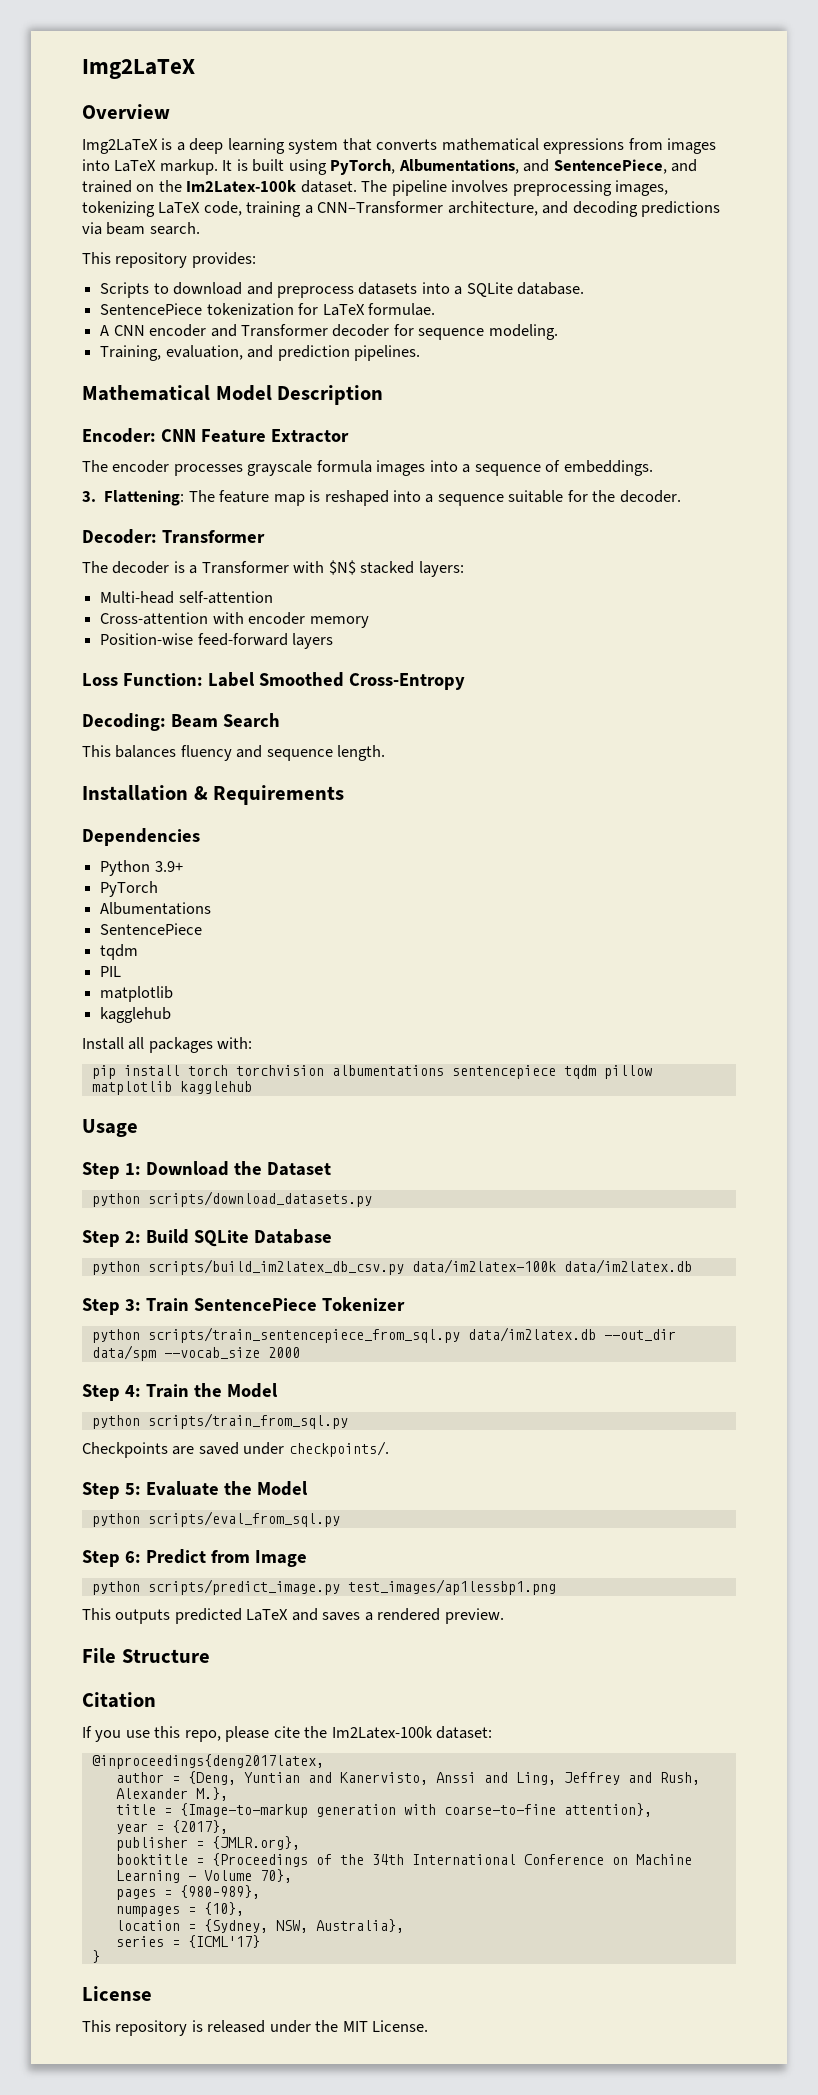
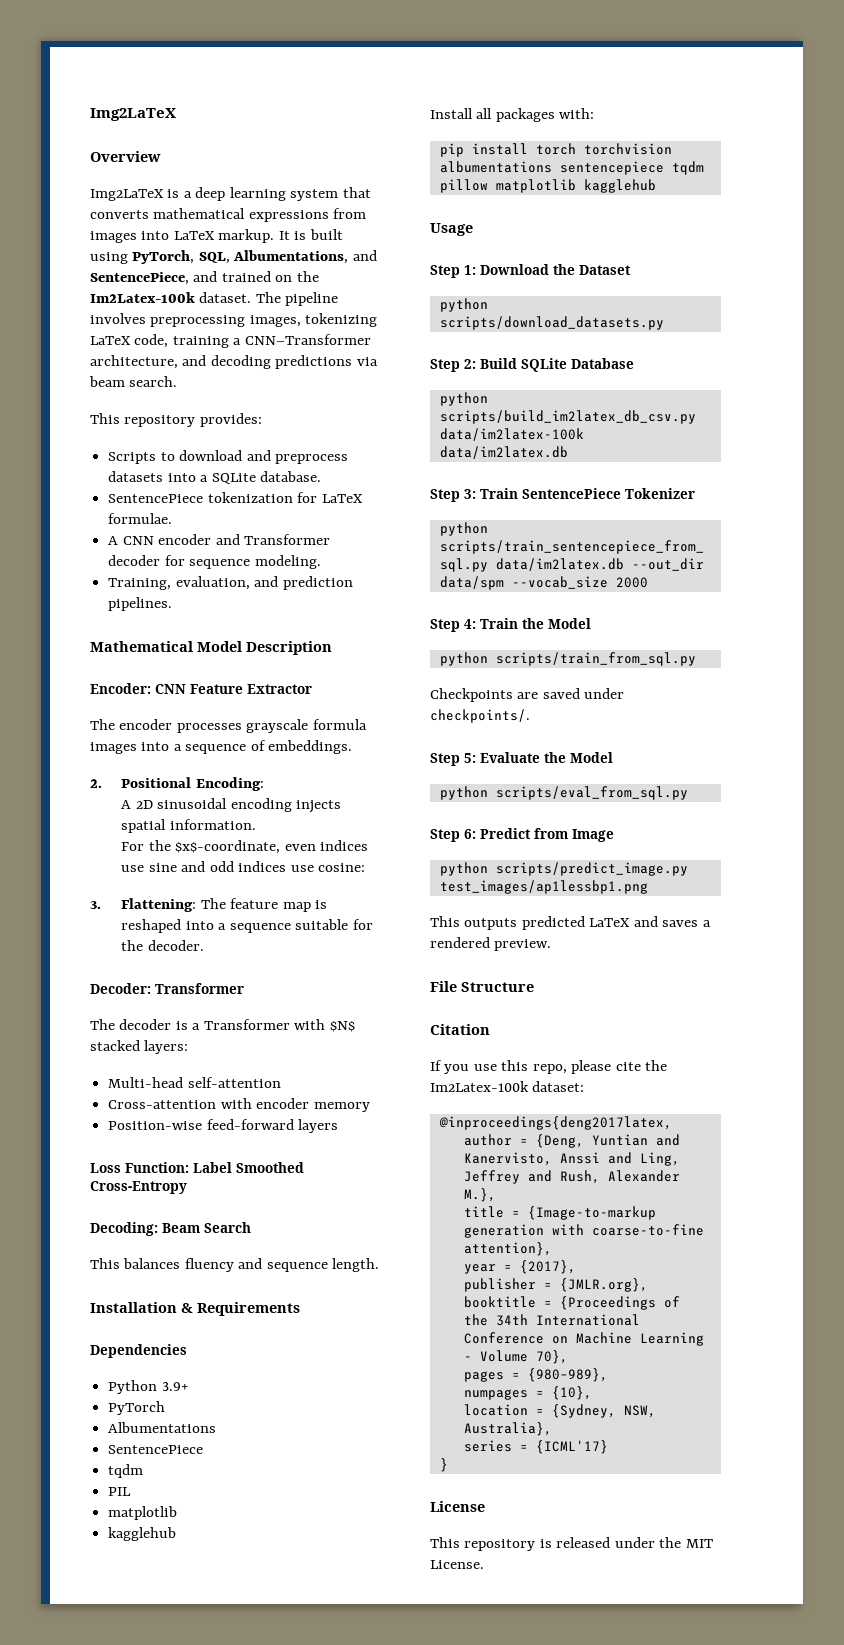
- It is built using PyTorch, Albumentations, and SentencePiece, and trained on the Im2Latex-100k dataset.
+ It is built using PyTorch, SQL, Albumentations, and SentencePiece, and trained on the Im2Latex-100k dataset.
+ 2. Positional Encoding:
+ A 2D sinusoidal encoding injects spatial information.
+ For the $x$-coordinate, even indices use sine and odd indices use cosine:

